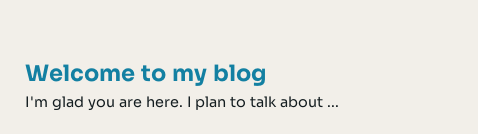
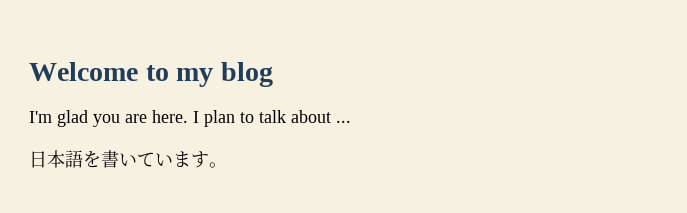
+ 日本語を書いています。

